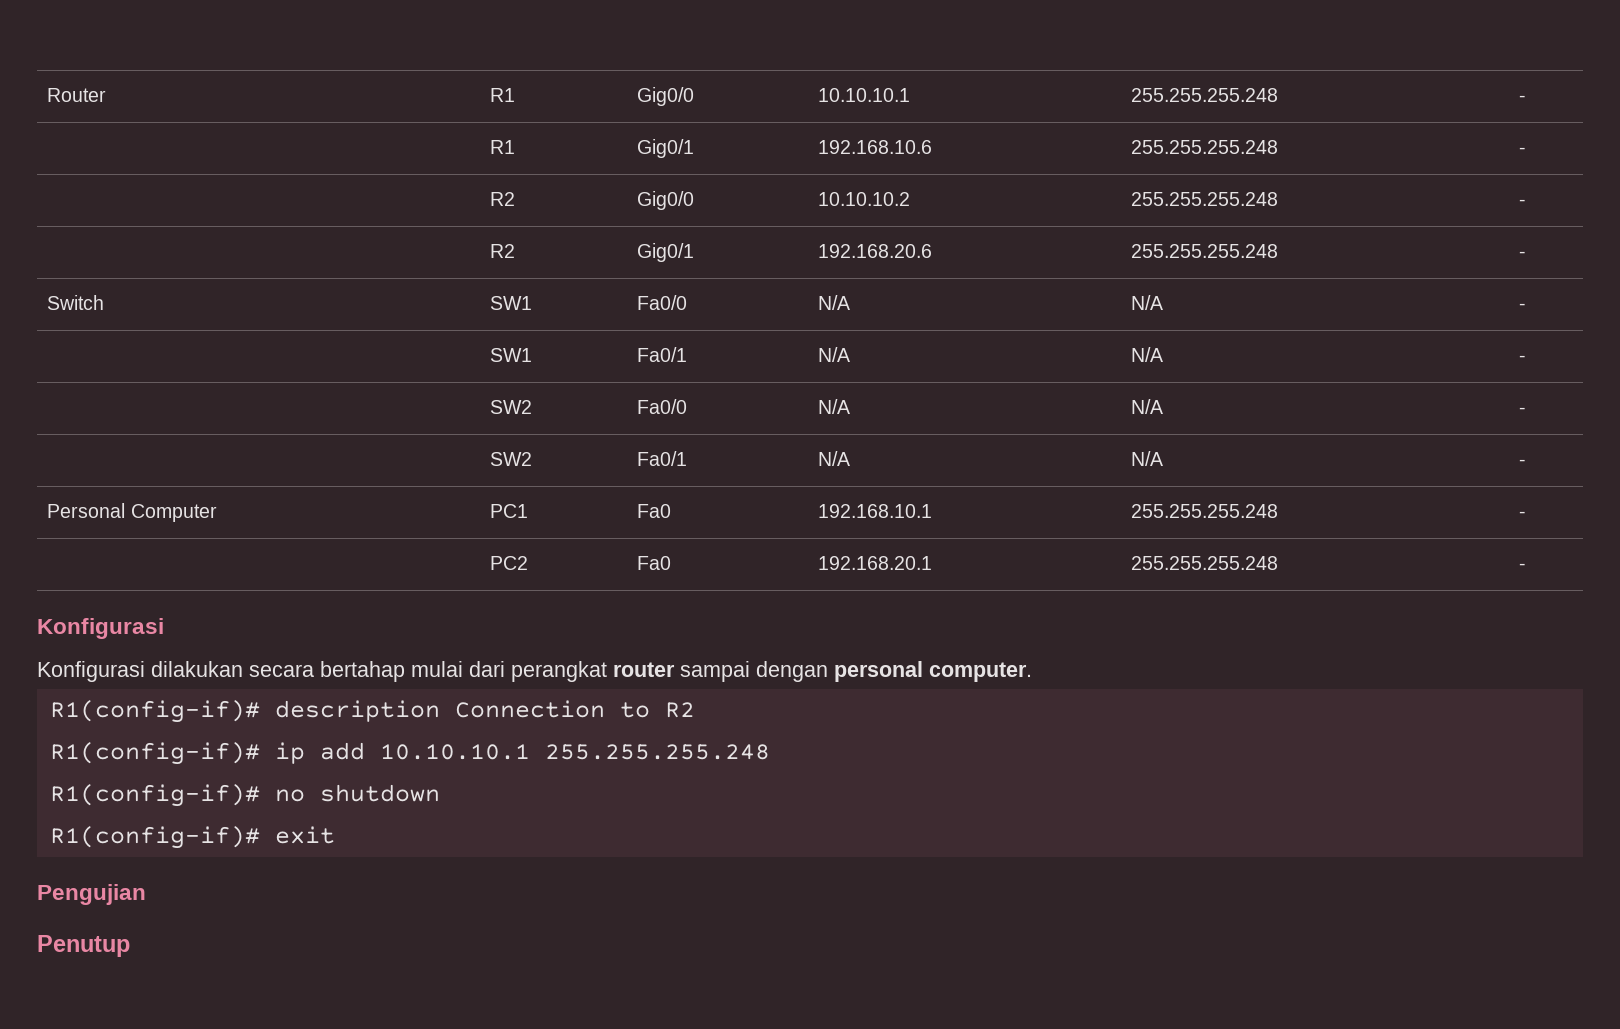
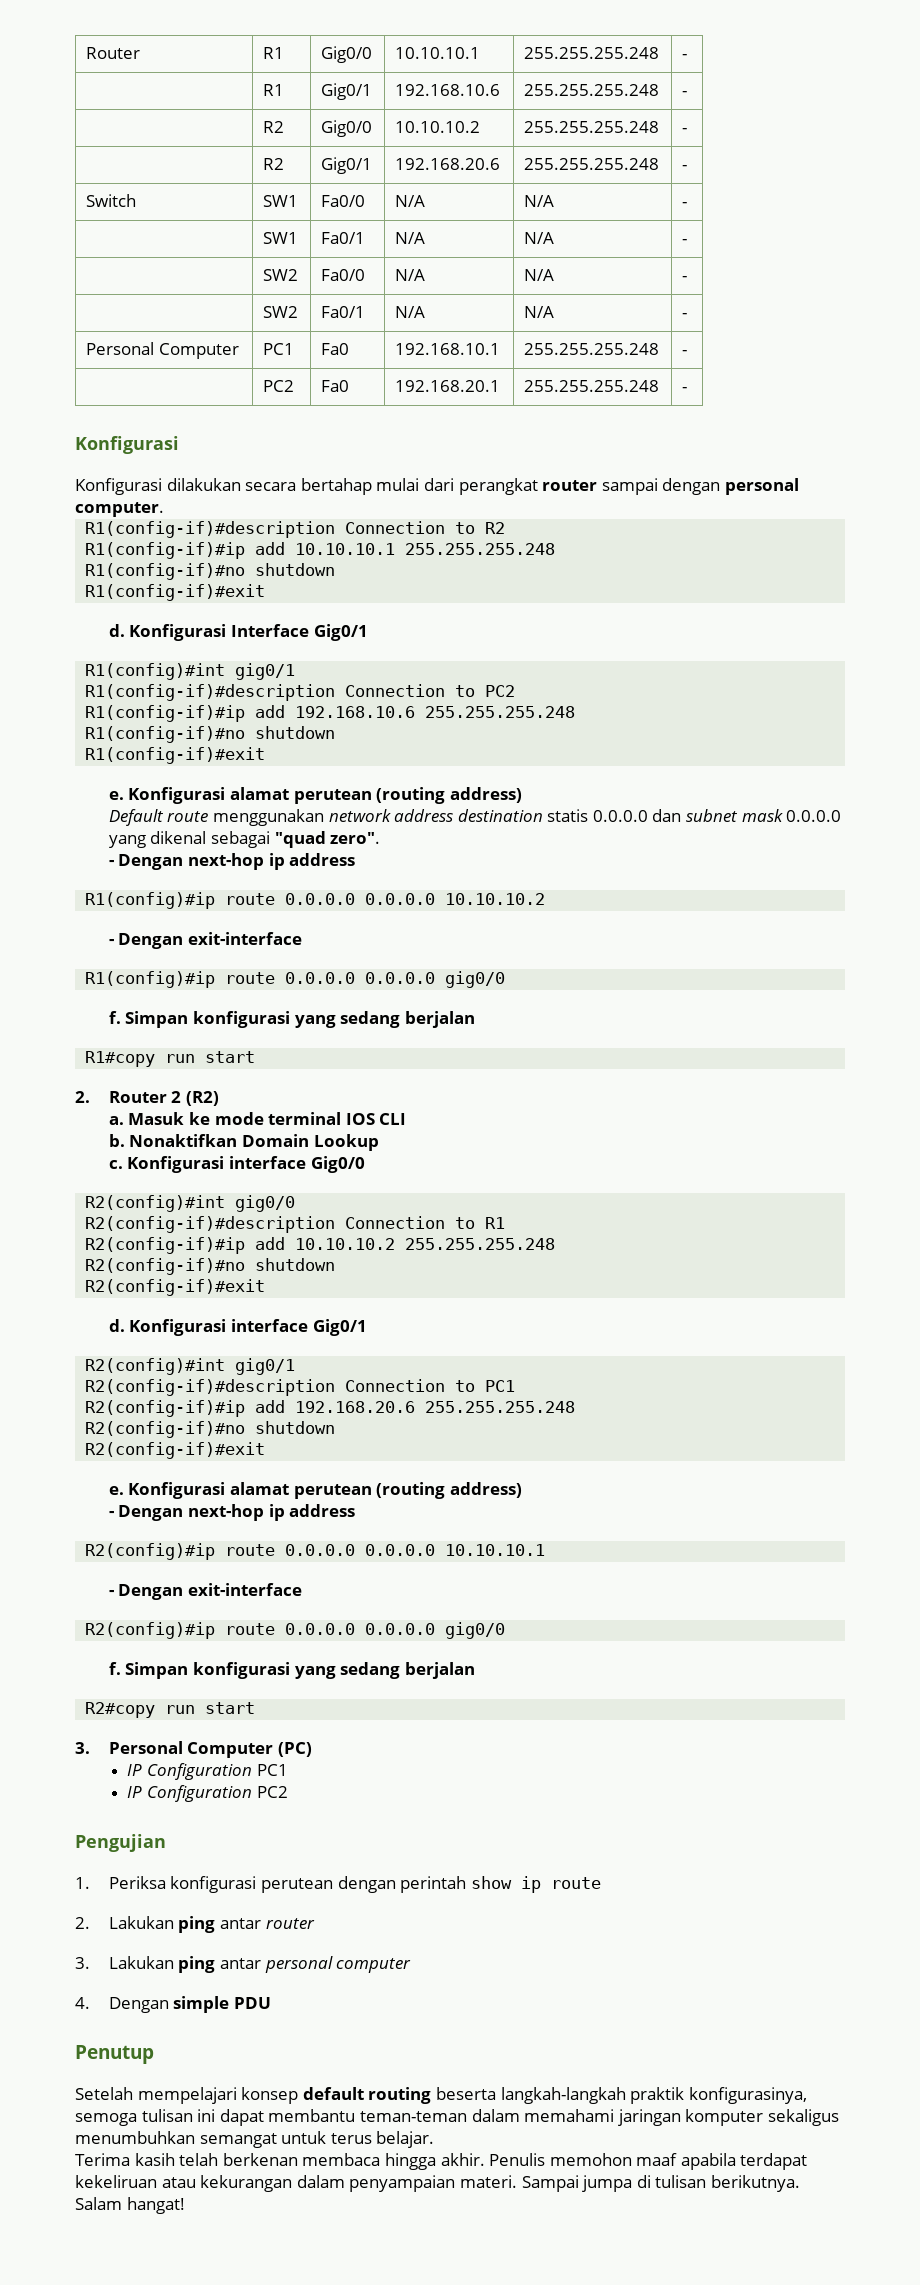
- R1(config-if)# description Connection to R2
+ R1(config-if)#description Connection to R2
- R1(config-if)# ip add 10.10.10.1 255.255.255.248
- R1(config-if)# no shutdown
- R1(config-if)# exit
+ R1(config-if)#ip add 10.10.10.1 255.255.255.248
+ R1(config-if)#no shutdown
+ R1(config-if)#exit
+ d. Konfigurasi Interface Gig0/1
+ R1(config)#int gig0/1
+ R1(config-if)#description Connection to PC2
+ R1(config-if)#ip add 192.168.10.6 255.255.255.248
+ R1(config-if)#no shutdown
+ R1(config-if)#exit
+ e. Konfigurasi alamat perutean (routing address)
+ Default route menggunakan network address destination statis 0.0.0.0 dan subnet mask 0.0.0.0 yang dikenal sebagai "quad zero".
+ - Dengan next-hop ip address
+ R1(config)#ip route 0.0.0.0 0.0.0.0 10.10.10.2
+ - Dengan exit-interface
+ R1(config)#ip route 0.0.0.0 0.0.0.0 gig0/0
+ f. Simpan konfigurasi yang sedang berjalan
+ R1#copy run start
+ 2. Router 2 (R2)
+ a. Masuk ke mode terminal IOS CLI
+ b. Nonaktifkan Domain Lookup
+ c. Konfigurasi interface Gig0/0
+ R2(config)#int gig0/0
+ R2(config-if)#description Connection to R1
+ R2(config-if)#ip add 10.10.10.2 255.255.255.248
+ R2(config-if)#no shutdown
+ R2(config-if)#exit
+ d. Konfigurasi interface Gig0/1
+ R2(config)#int gig0/1
+ R2(config-if)#description Connection to PC1
+ R2(config-if)#ip add 192.168.20.6 255.255.255.248
+ R2(config-if)#no shutdown
+ R2(config-if)#exit
+ e. Konfigurasi alamat perutean (routing address)
+ - Dengan next-hop ip address
+ R2(config)#ip route 0.0.0.0 0.0.0.0 10.10.10.1
+ - Dengan exit-interface
+ R2(config)#ip route 0.0.0.0 0.0.0.0 gig0/0
+ f. Simpan konfigurasi yang sedang berjalan
+ R2#copy run start
+ 3. Personal Computer (PC)
+ IP Configuration PC1
+ IP Configuration PC2
  Pengujian
+ 1. Periksa konfigurasi perutean dengan perintah show ip route
+ 2. Lakukan ping antar router
+ 3. Lakukan ping antar personal computer
+ 4. Dengan simple PDU
  Penutup
+ Setelah mempelajari konsep default routing beserta langkah-langkah praktik konfigurasinya, semoga tulisan ini dapat membantu teman-teman dalam memahami jaringan komputer sekaligus menumbuhkan semangat untuk terus belajar.
+ Terima kasih telah berkenan membaca hingga akhir. Penulis memohon maaf apabila terdapat kekeliruan atau kekurangan dalam penyampaian materi. Sampai jumpa di tulisan berikutnya. Salam hangat!

